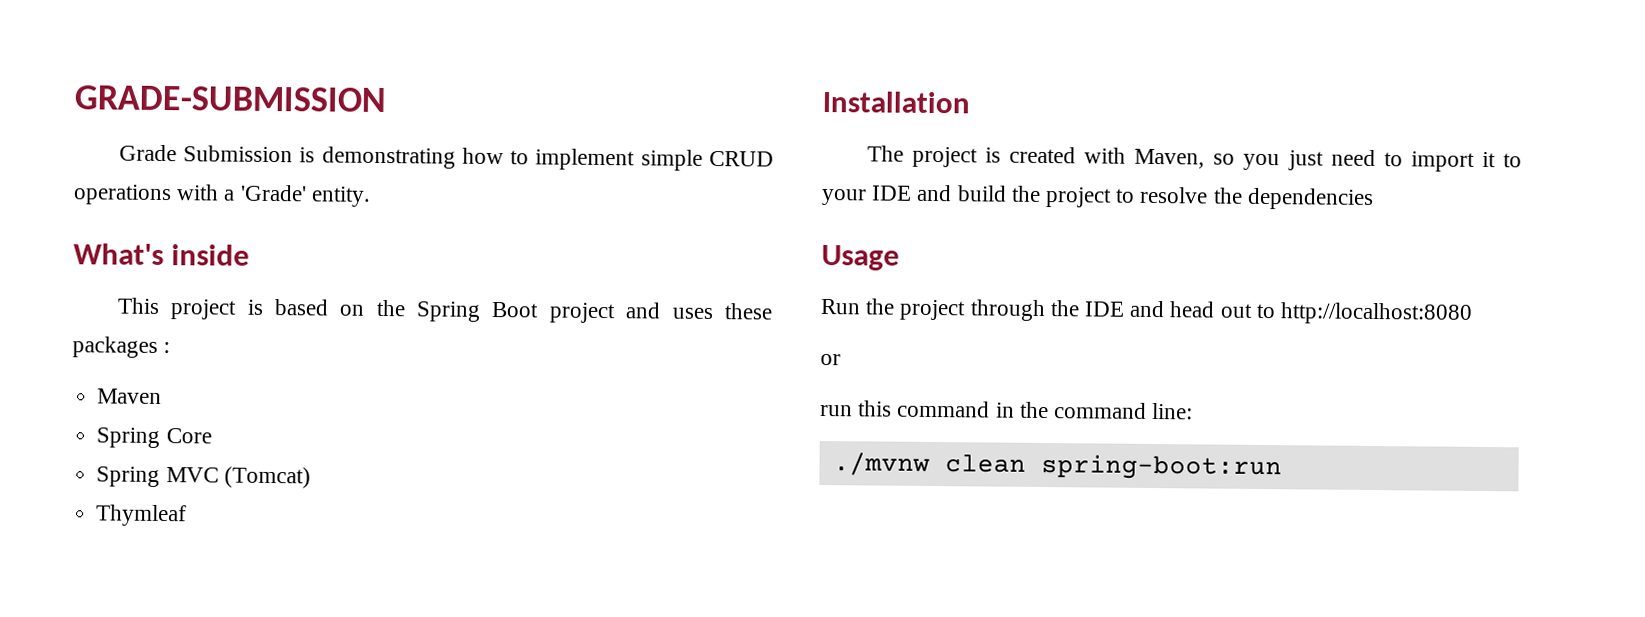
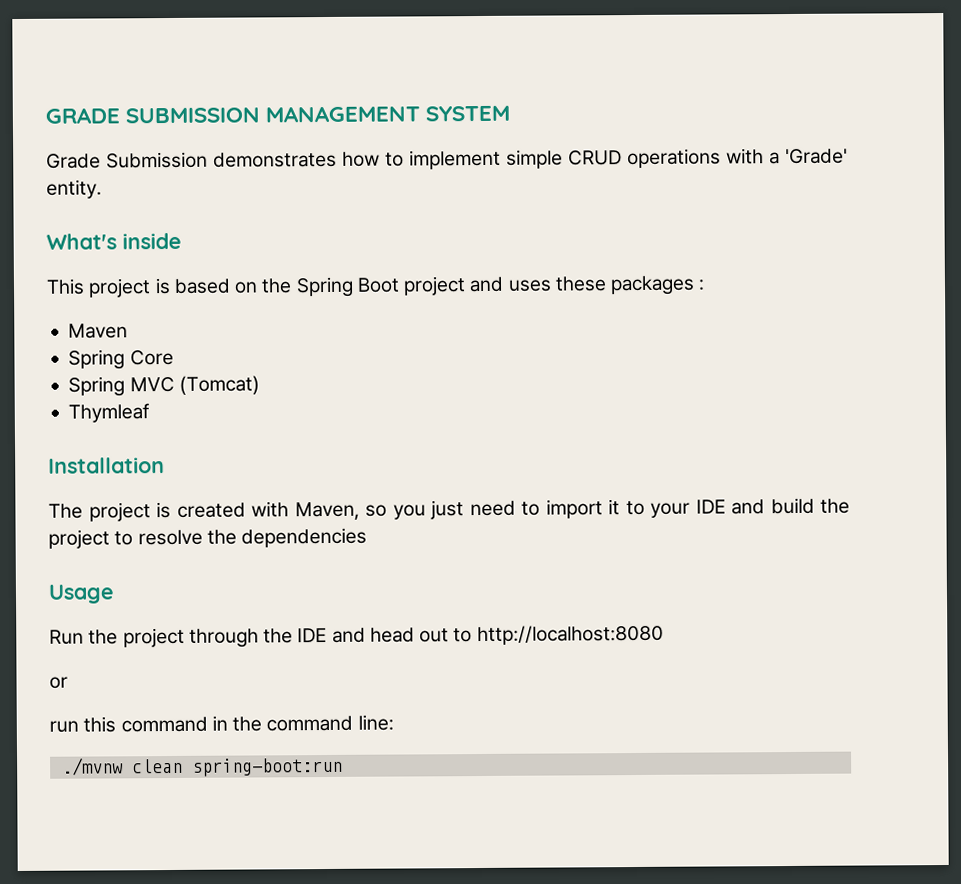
- GRADE-SUBMISSION
+ GRADE SUBMISSION MANAGEMENT SYSTEM
- Grade Submission is demonstrating how to implement simple CRUD operations with a 'Grade' entity.
+ Grade Submission demonstrates how to implement simple CRUD operations with a 'Grade' entity.

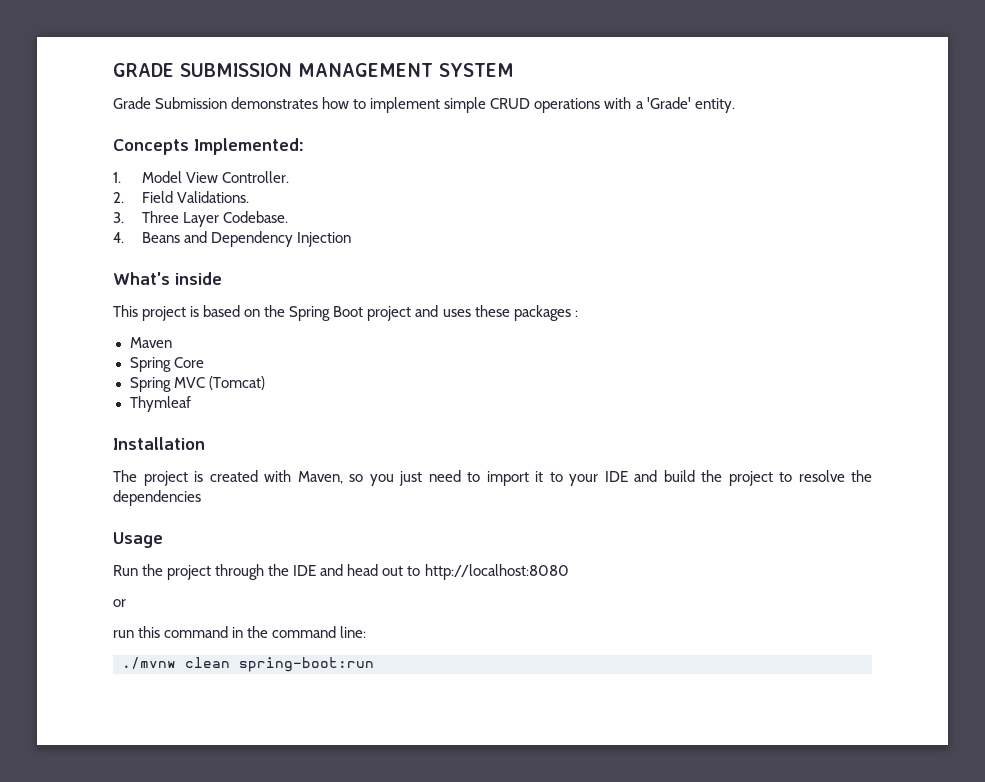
+ Concepts Implemented:
+ 1. Model View Controller.
+ 2. Field Validations.
+ 3. Three Layer Codebase.
+ 4. Beans and Dependency Injection

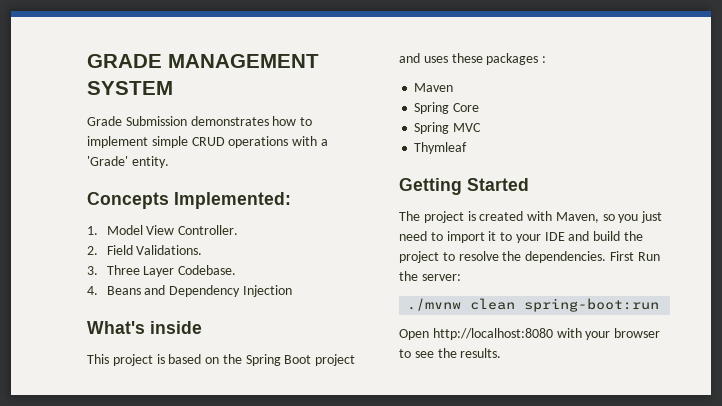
- GRADE SUBMISSION MANAGEMENT SYSTEM
+ GRADE MANAGEMENT SYSTEM
- Spring MVC (Tomcat)
+ Spring MVC
- Installation
+ Getting Started
- The project is created with Maven, so you just need to import it to your IDE and build the project to resolve the dependencies
- Usage
- Run the project through the IDE and head out to http://localhost:8080
- or
- run this command in the command line:
+ The project is created with Maven, so you just need to import it to your IDE and build the project to resolve the dependencies. First Run the server:
  ./mvnw clean spring-boot:run
+ Open http://localhost:8080 with your browser to see the results.

